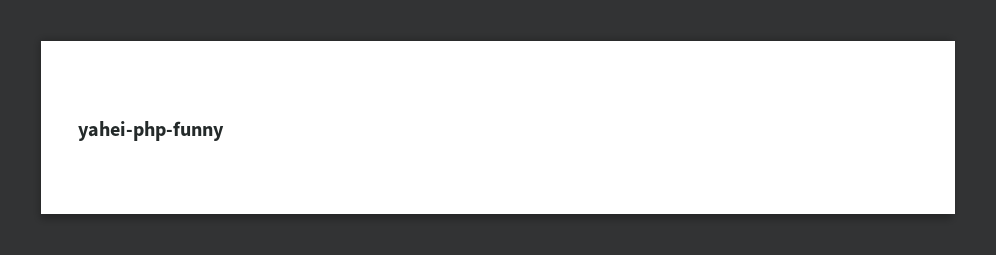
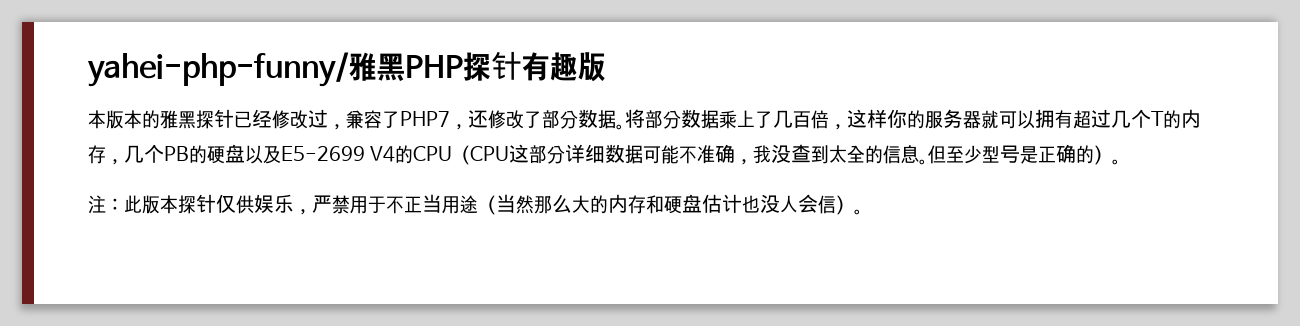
- yahei-php-funny
+ yahei-php-funny/雅黑PHP探针有趣版
+ 本版本的雅黑探针已经修改过，兼容了PHP7，还修改了部分数据。将部分数据乘上了几百倍，这样你的服务器就可以拥有超过几个T的内存，几个PB的硬盘以及E5-2699 V4的CPU（CPU这部分详细数据可能不准确，我没查到太全的信息。但至少型号是正确的）。
+ 注：此版本探针仅供娱乐，严禁用于不正当用途（当然那么大的内存和硬盘估计也没人会信）。

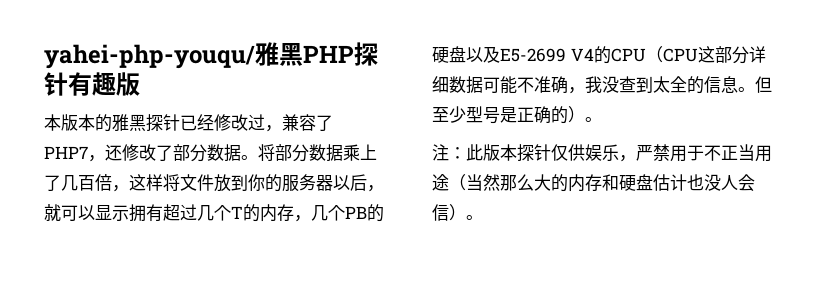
- yahei-php-funny/雅黑PHP探针有趣版
+ yahei-php-youqu/雅黑PHP探针有趣版
- 将部分数据乘上了几百倍，这样你的服务器就可以拥有超过几个T的内存，几个PB的硬盘以及E5-2699 V4的CPU（CPU这部分详细数据可能不准确，我没查到太全的信息。
+ 将部分数据乘上了几百倍，这样将文件放到你的服务器以后，就可以显示拥有超过几个T的内存，几个PB的硬盘以及E5-2699 V4的CPU（CPU这部分详细数据可能不准确，我没查到太全的信息。

